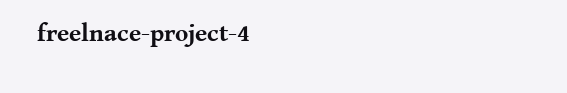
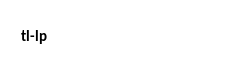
- freelnace-project-4
+ tl-lp

